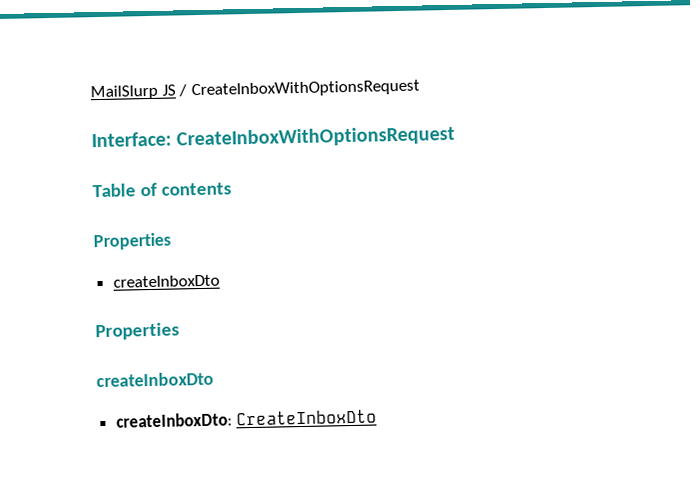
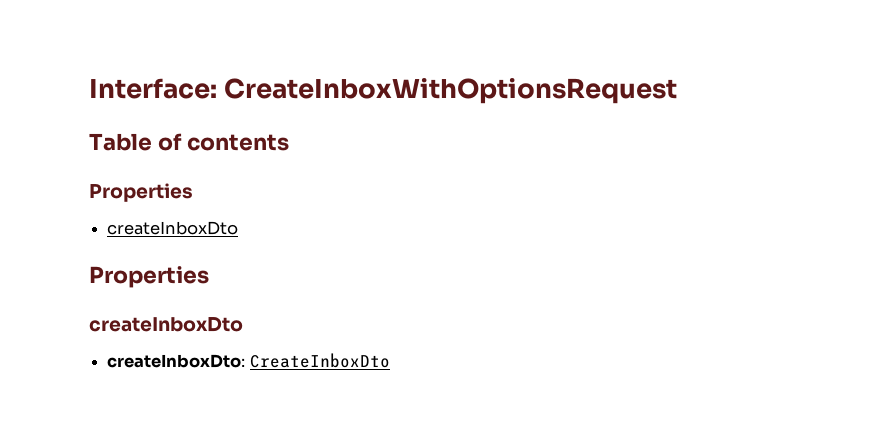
- MailSlurp JS / CreateInboxWithOptionsRequest

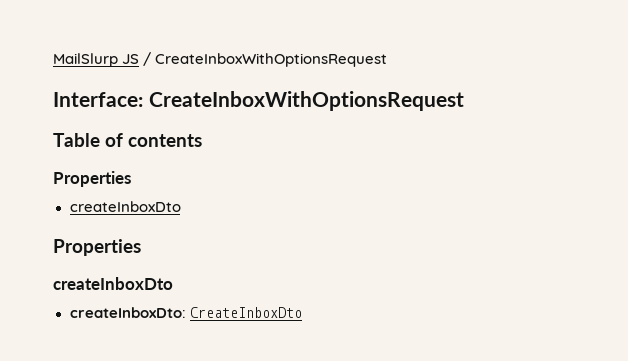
+ MailSlurp JS / CreateInboxWithOptionsRequest

